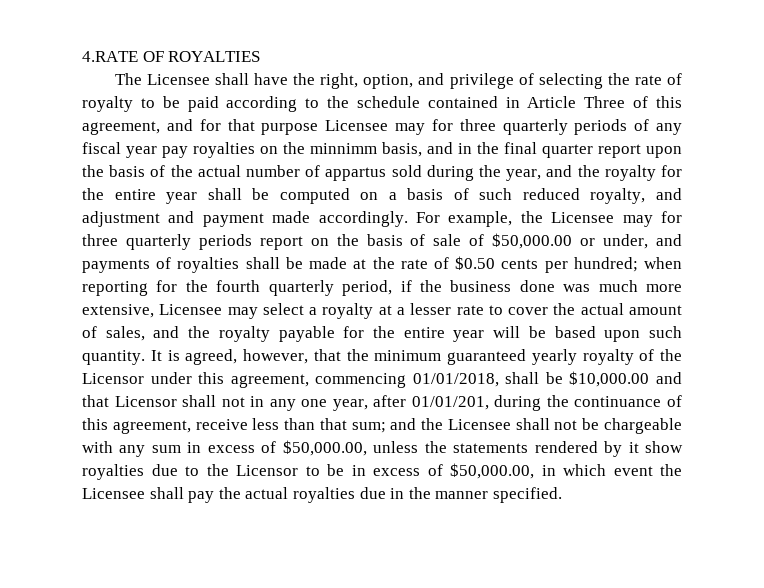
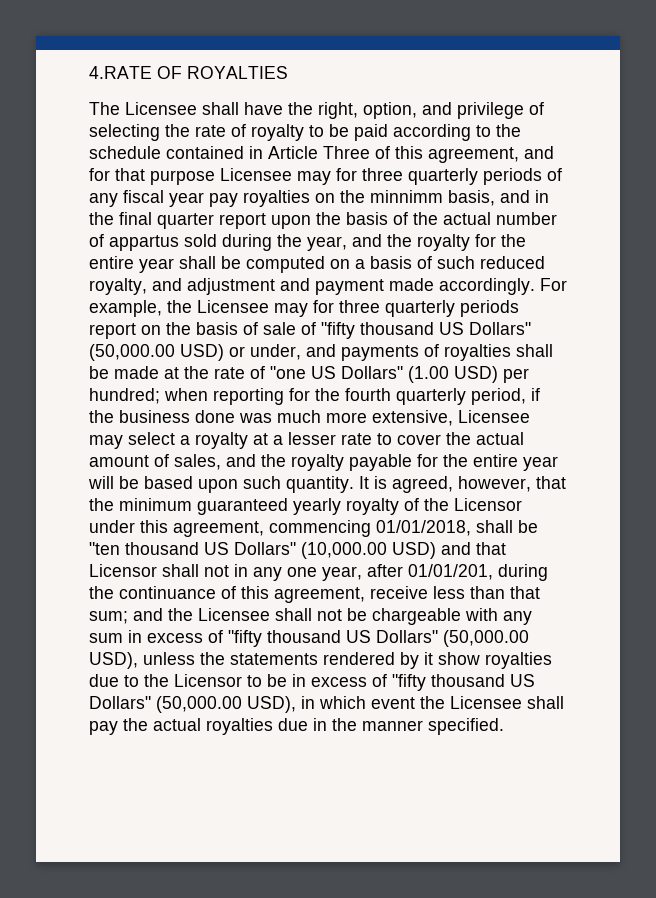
- For example, the Licensee may for three quarterly periods report on the basis of sale of $50,000.00 or under, and payments of royalties shall be made at the rate of $0.50 cents per hundred;
+ For example, the Licensee may for three quarterly periods report on the basis of sale of "fifty thousand US Dollars" (50,000.00 USD) or under, and payments of royalties shall be made at the rate of "one US Dollars" (1.00 USD) per hundred;
- It is agreed, however, that the minimum guaranteed yearly royalty of the Licensor under this agreement, commencing 01/01/2018, shall be $10,000.00 and that Licensor shall not in any one year, after 01/01/201, during the continuance of this agreement, receive less than that sum;
+ It is agreed, however, that the minimum guaranteed yearly royalty of the Licensor under this agreement, commencing 01/01/2018, shall be "ten thousand US Dollars" (10,000.00 USD) and that Licensor shall not in any one year, after 01/01/201, during the continuance of this agreement, receive less than that sum;
- and the Licensee shall not be chargeable with any sum in excess of $50,000.00, unless the statements rendered by it show royalties due to the Licensor to be in excess of $50,000.00, in which event the Licensee shall pay the actual royalties due in the manner specified.
+ and the Licensee shall not be chargeable with any sum in excess of "fifty thousand US Dollars" (50,000.00 USD), unless the statements rendered by it show royalties due to the Licensor to be in excess of "fifty thousand US Dollars" (50,000.00 USD), in which event the Licensee shall pay the actual royalties due in the manner specified.

